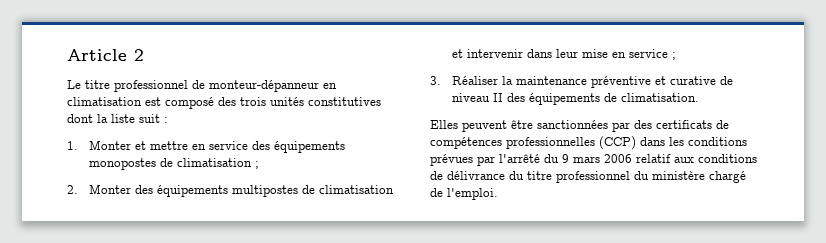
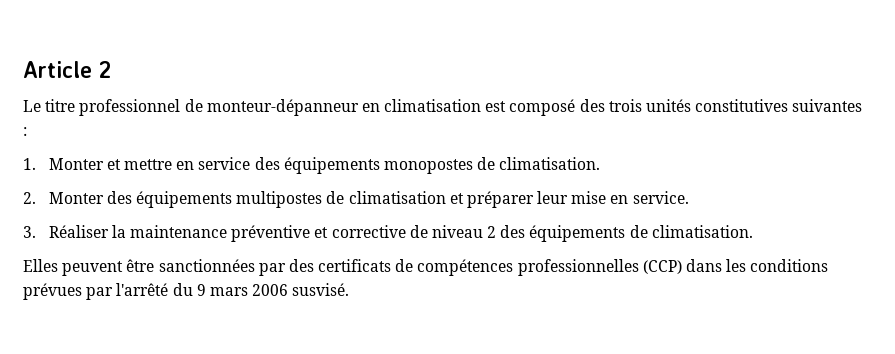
- Le titre professionnel de monteur-dépanneur en climatisation est composé des trois unités constitutives dont la liste suit :
+ Le titre professionnel de monteur-dépanneur en climatisation est composé des trois unités constitutives suivantes :
- 1. Monter et mettre en service des équipements monopostes de climatisation ;
+ 1. Monter et mettre en service des équipements monopostes de climatisation.
- 2. Monter des équipements multipostes de climatisation et intervenir dans leur mise en service ;
+ 2. Monter des équipements multipostes de climatisation et préparer leur mise en service.
- 3. Réaliser la maintenance préventive et curative de niveau II des équipements de climatisation.
+ 3. Réaliser la maintenance préventive et corrective de niveau 2 des équipements de climatisation.
- Elles peuvent être sanctionnées par des certificats de compétences professionnelles (CCP) dans les conditions prévues par l'arrêté du 9 mars 2006 relatif aux conditions de délivrance du titre professionnel du ministère chargé de l'emploi.
+ Elles peuvent être sanctionnées par des certificats de compétences professionnelles (CCP) dans les conditions prévues par l'arrêté du 9 mars 2006 susvisé.

